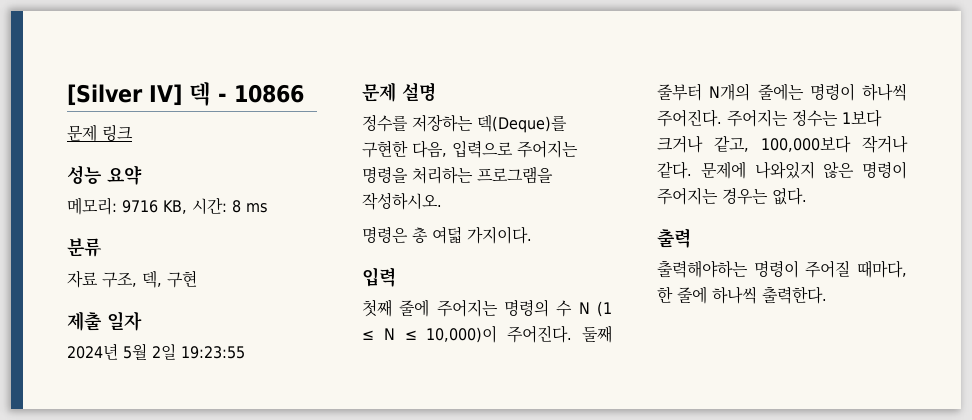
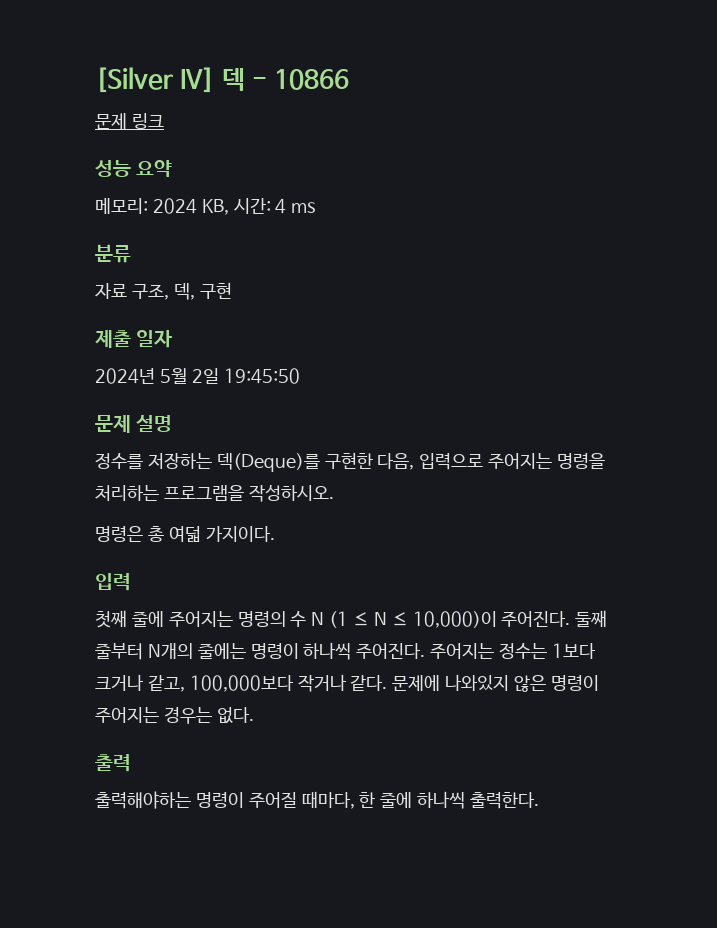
- 메모리: 9716 KB, 시간: 8 ms
+ 메모리: 2024 KB, 시간: 4 ms
- 2024년 5월 2일 19:23:55
+ 2024년 5월 2일 19:45:50

